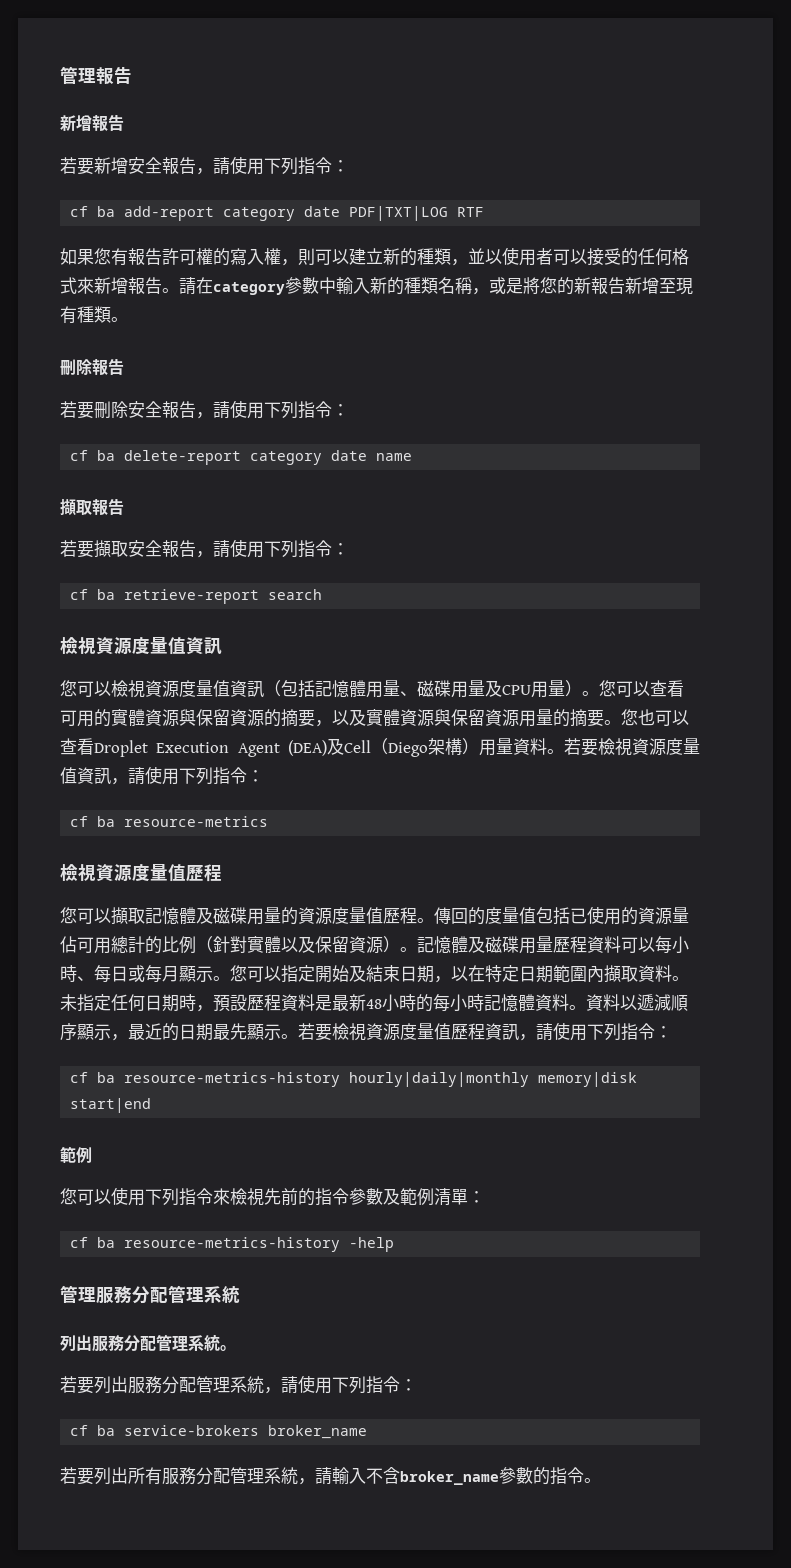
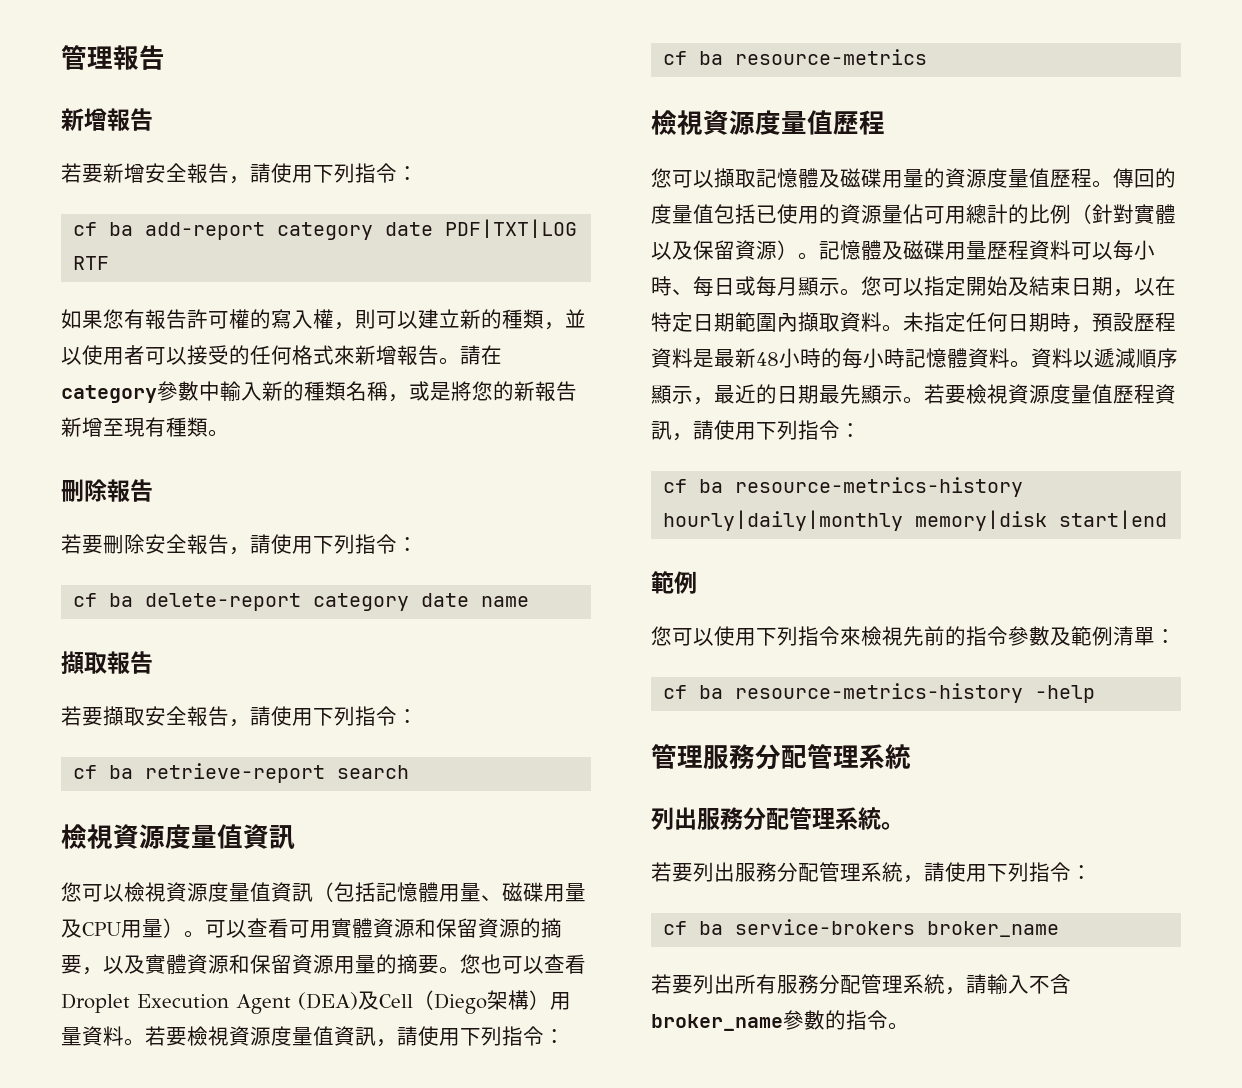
- 您可以查看可用的實體資源與保留資源的摘要，以及實體資源與保留資源用量的摘要。
+ 可以查看可用實體資源和保留資源的摘要，以及實體資源和保留資源用量的摘要。

